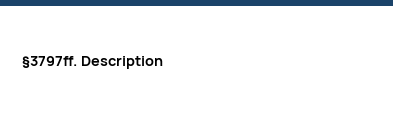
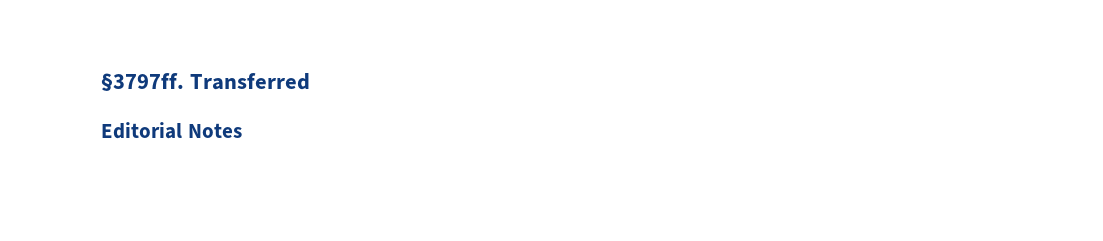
- Description
+ Transferred
+ Editorial Notes

